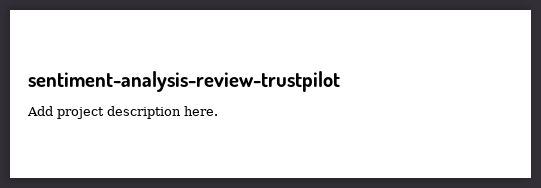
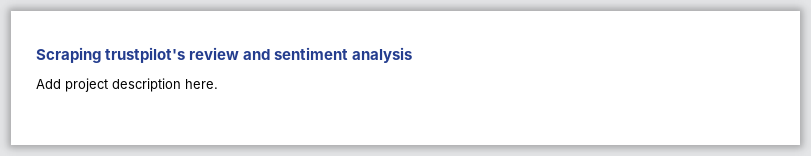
- sentiment-analysis-review-trustpilot
+ Scraping trustpilot's review and sentiment analysis

